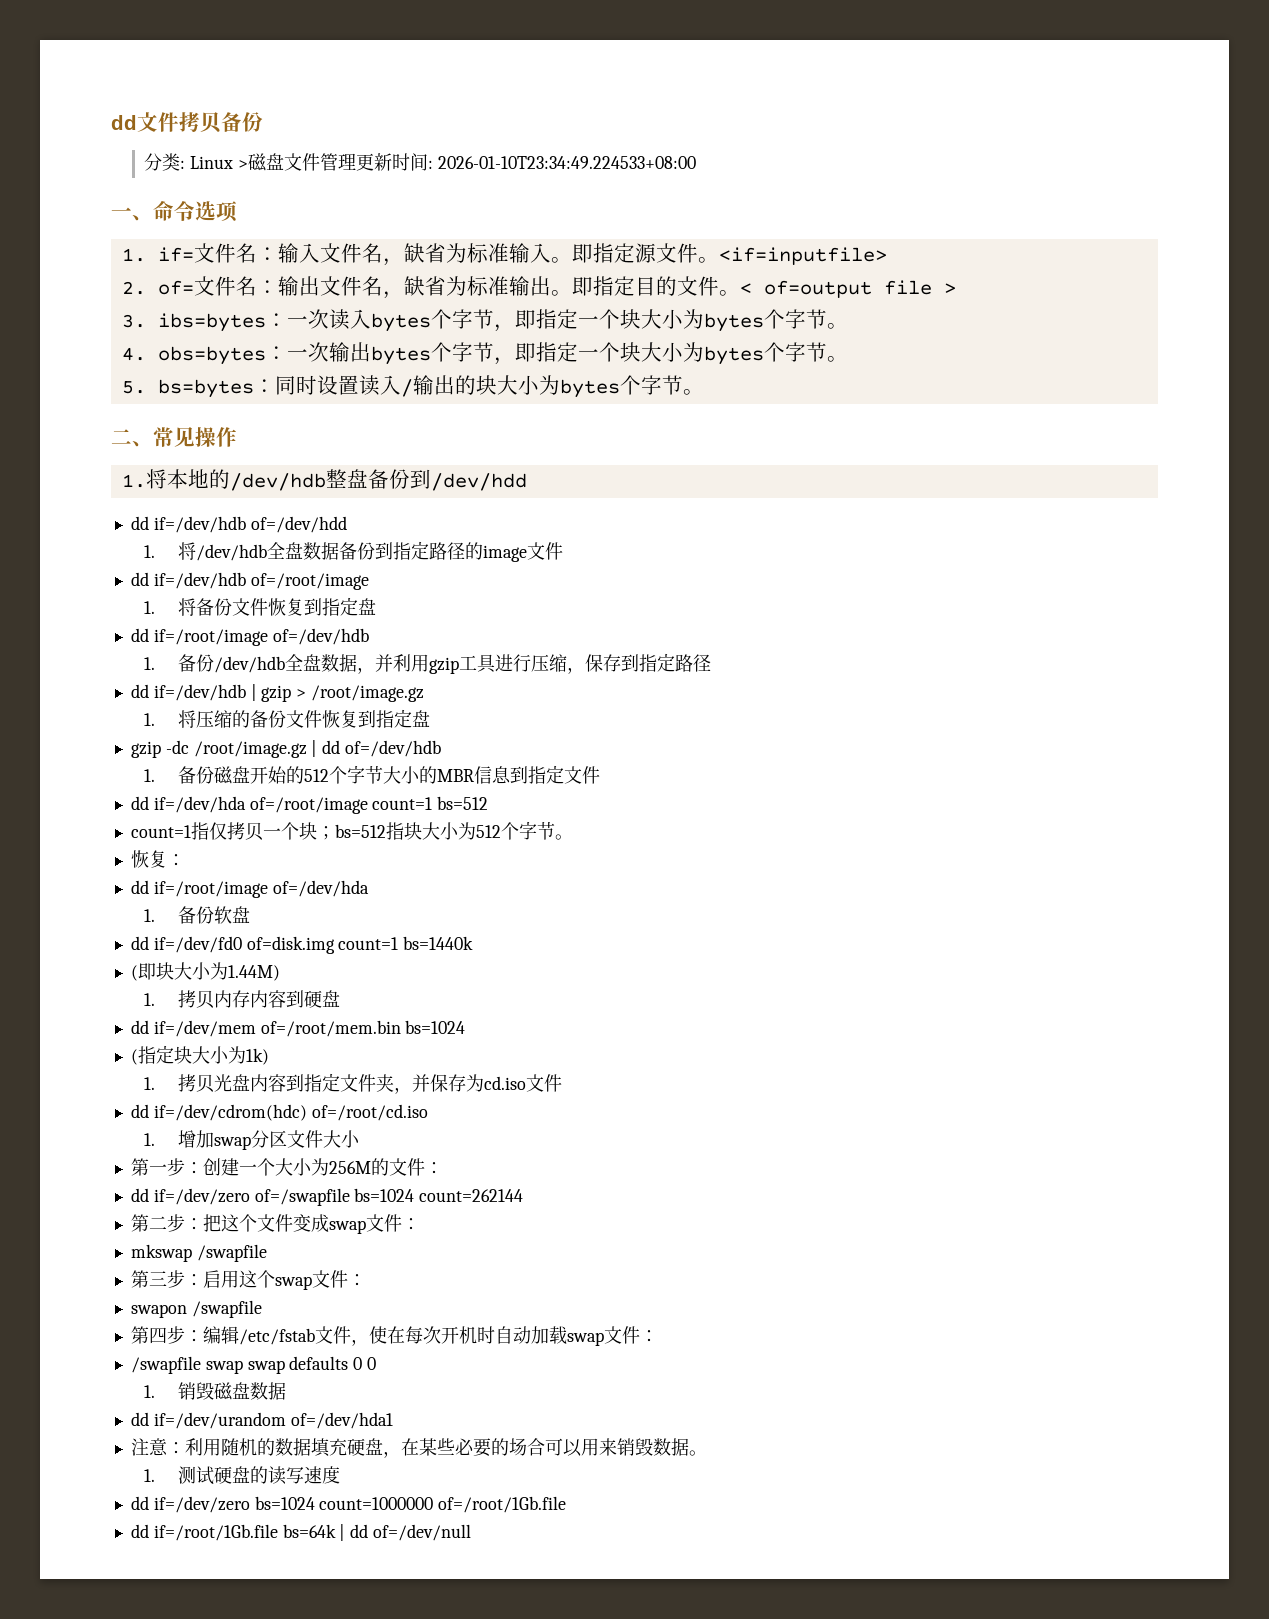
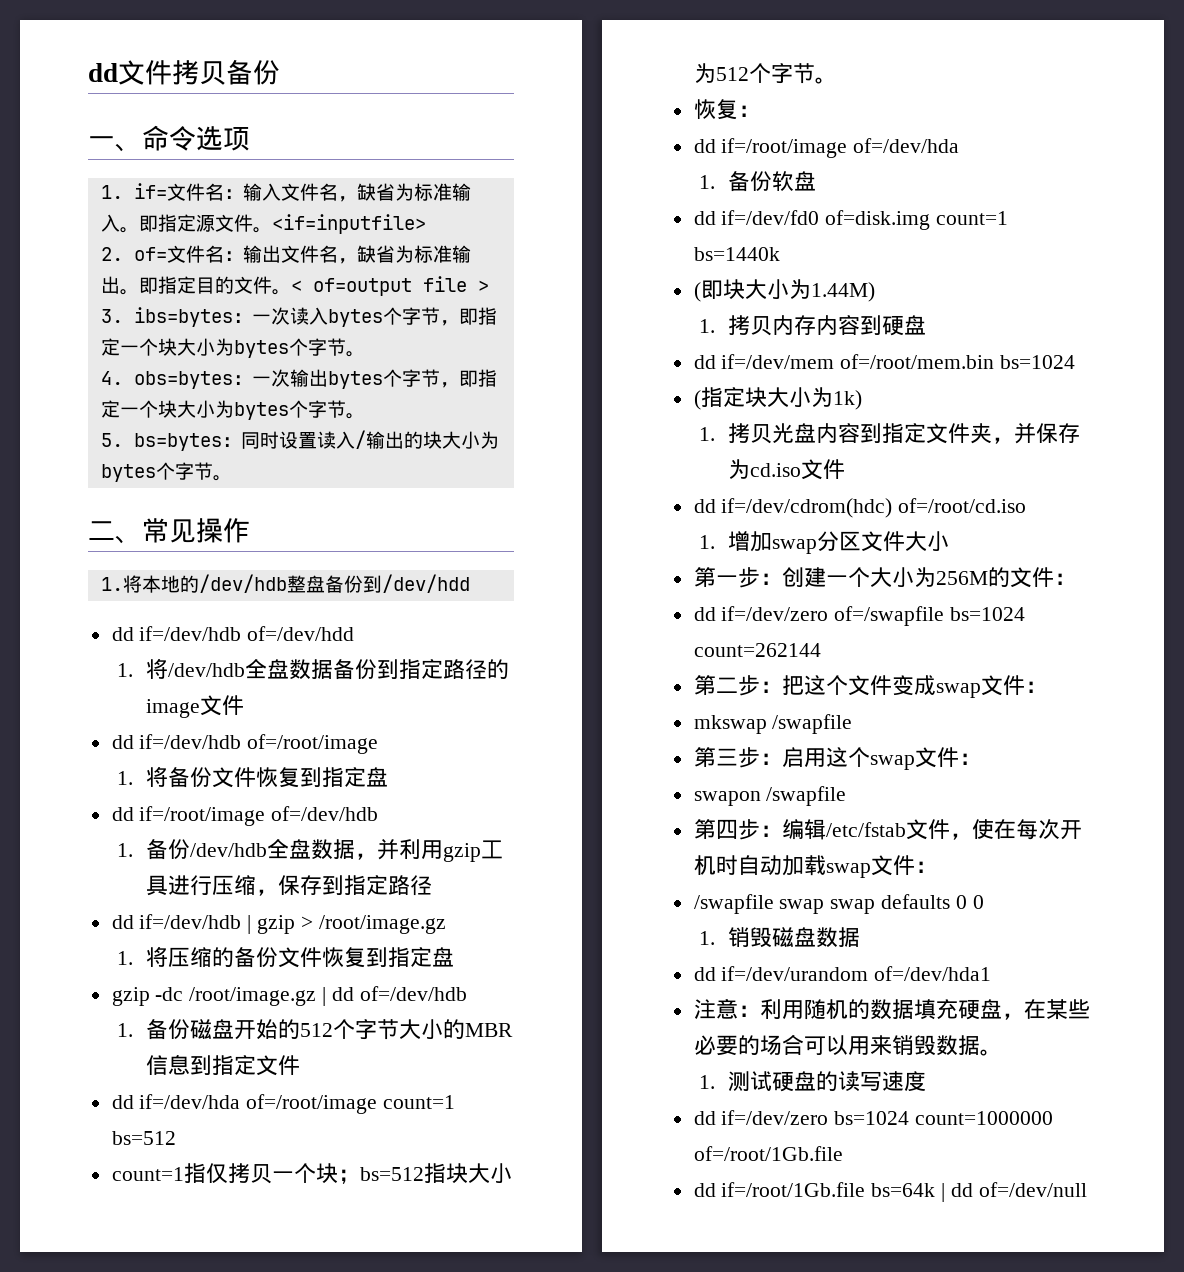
- 分类: Linux >磁盘文件管理更新时间: 2026-01-10T23:34:49.224533+08:00

